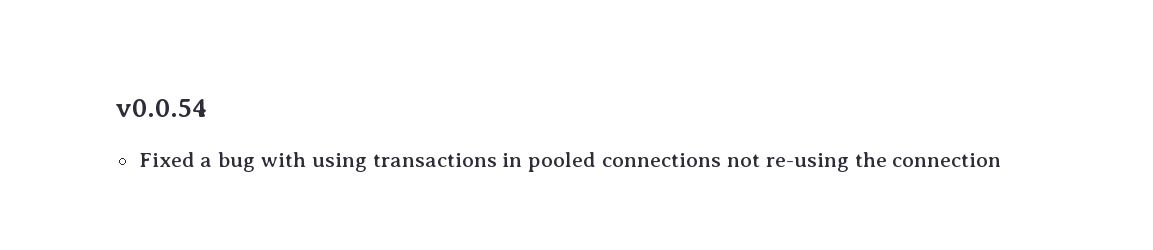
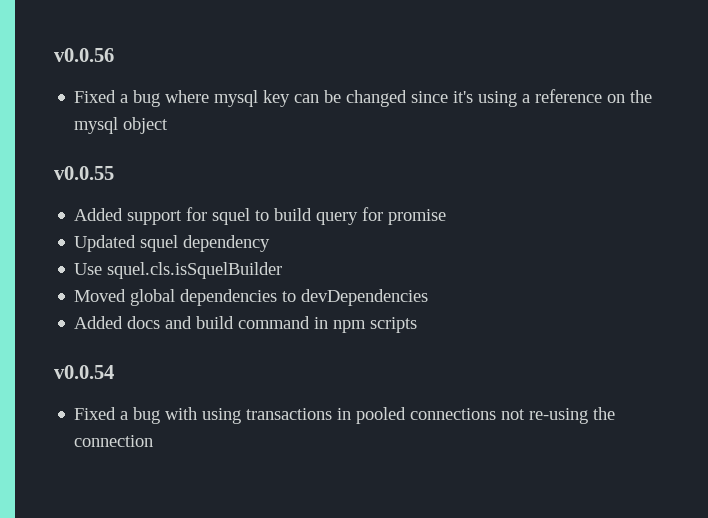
+ v0.0.56
+ Fixed a bug where mysql key can be changed since it's using a reference on the mysql object
+ v0.0.55
+ Added support for squel to build query for promise
+ Updated squel dependency
+ Use squel.cls.isSquelBuilder
+ Moved global dependencies to devDependencies
+ Added docs and build command in npm scripts

